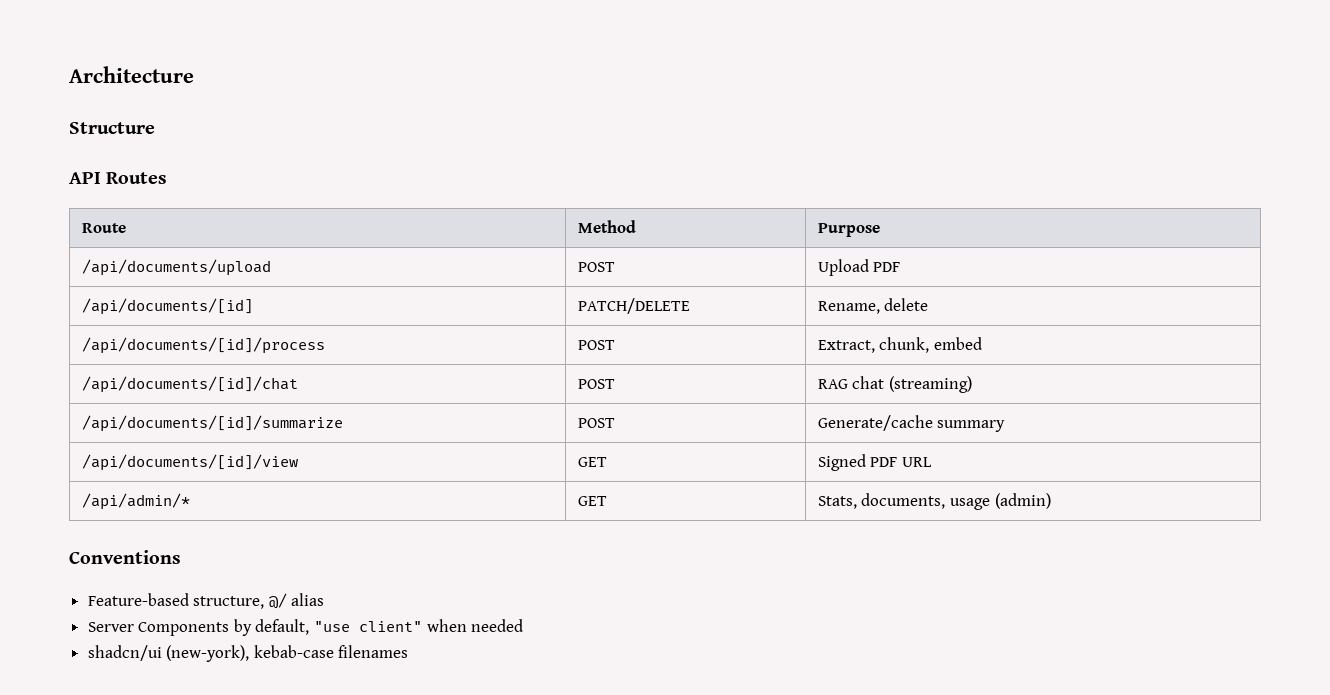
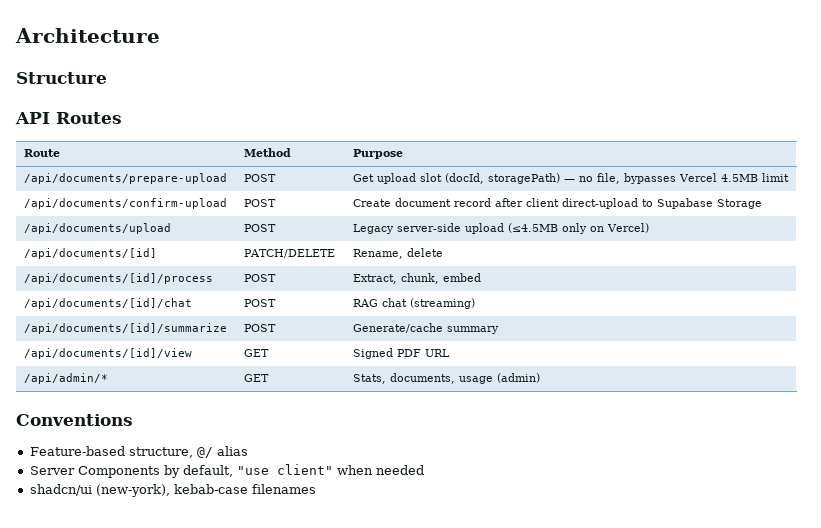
- /api/documents/upload | POST | Upload PDF
+ /api/documents/prepare-upload | POST | Get upload slot (docId, storagePath) — no file, bypasses Vercel 4.5MB limit
+ /api/documents/confirm-upload | POST | Create document record after client direct-upload to Supabase Storage
+ /api/documents/upload | POST | Legacy server-side upload (≤4.5MB only on Vercel)

